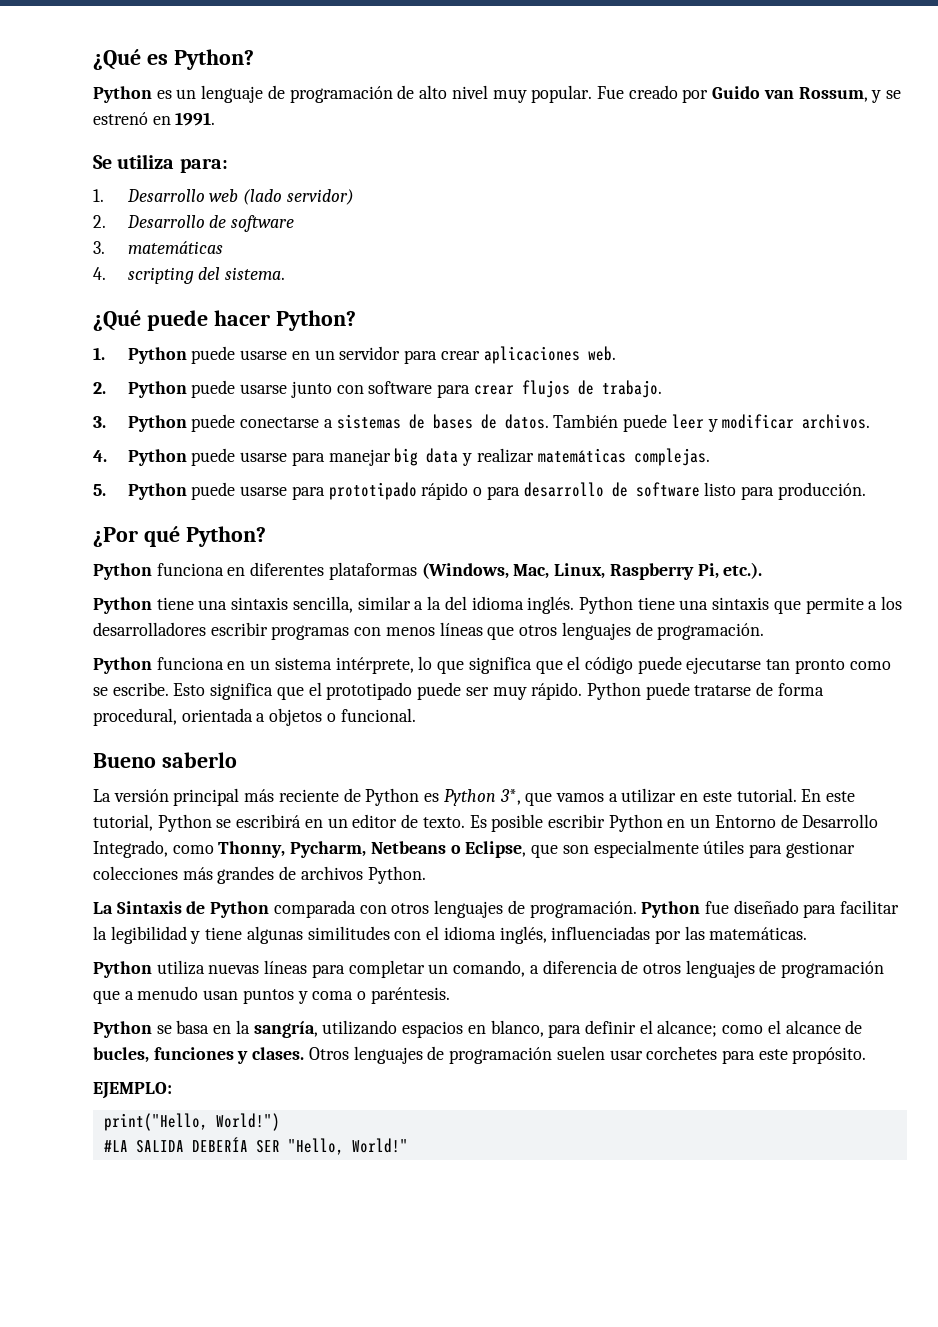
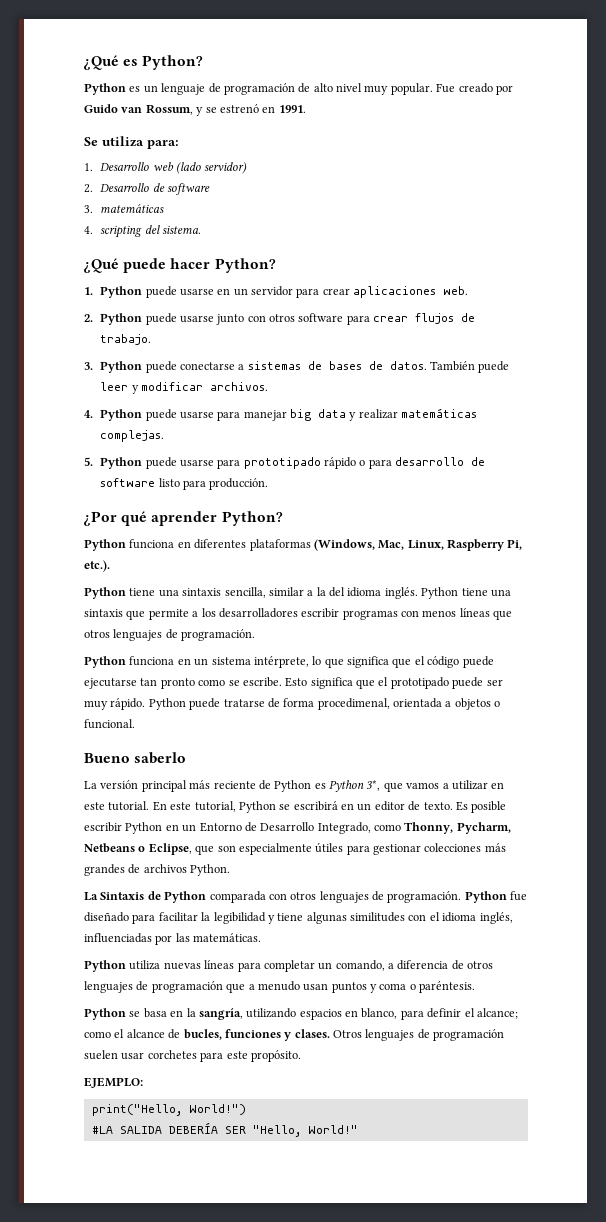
- 2. Python puede usarse junto con software para crear flujos de trabajo.
+ 2. Python puede usarse junto con otros software para crear flujos de trabajo.
- ¿Por qué Python?
+ ¿Por qué aprender Python?
- Python puede tratarse de forma procedural, orientada a objetos o funcional.
+ Python puede tratarse de forma procedimenal, orientada a objetos o funcional.

